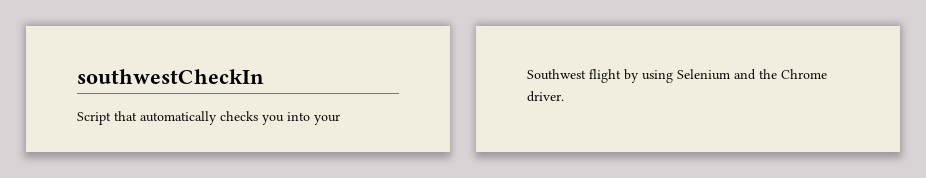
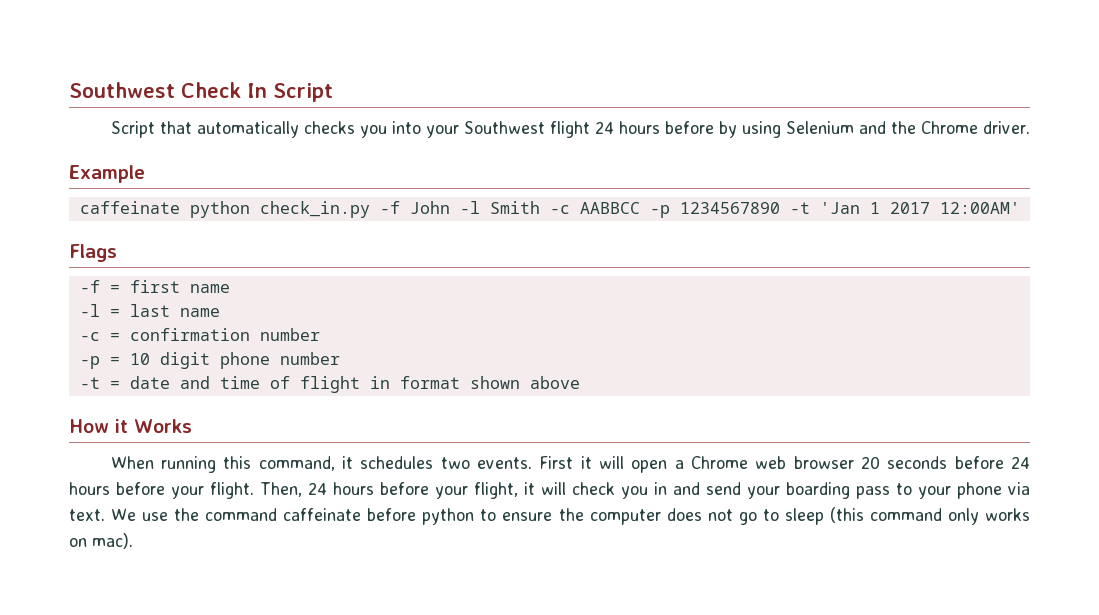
- southwestCheckIn
+ Southwest Check In Script
- Script that automatically checks you into your Southwest flight by using Selenium and the Chrome driver.
+ Script that automatically checks you into your Southwest flight 24 hours before by using Selenium and the Chrome driver.
+ Example
+ caffeinate python check_in.py -f John -l Smith -c AABBCC -p 1234567890 -t 'Jan 1 2017 12:00AM'
+ Flags
+ -f = first name
+ -l = last name
+ -c = confirmation number
+ -p = 10 digit phone number
+ -t = date and time of flight in format shown above
+ How it Works
+ When running this command, it schedules two events. First it will open a Chrome web browser 20 seconds before 24 hours before your flight. Then, 24 hours before your flight, it will check you in and send your boarding pass to your phone via text. We use the command caffeinate before python to ensure the computer does not go to sleep (this command only works on mac).

